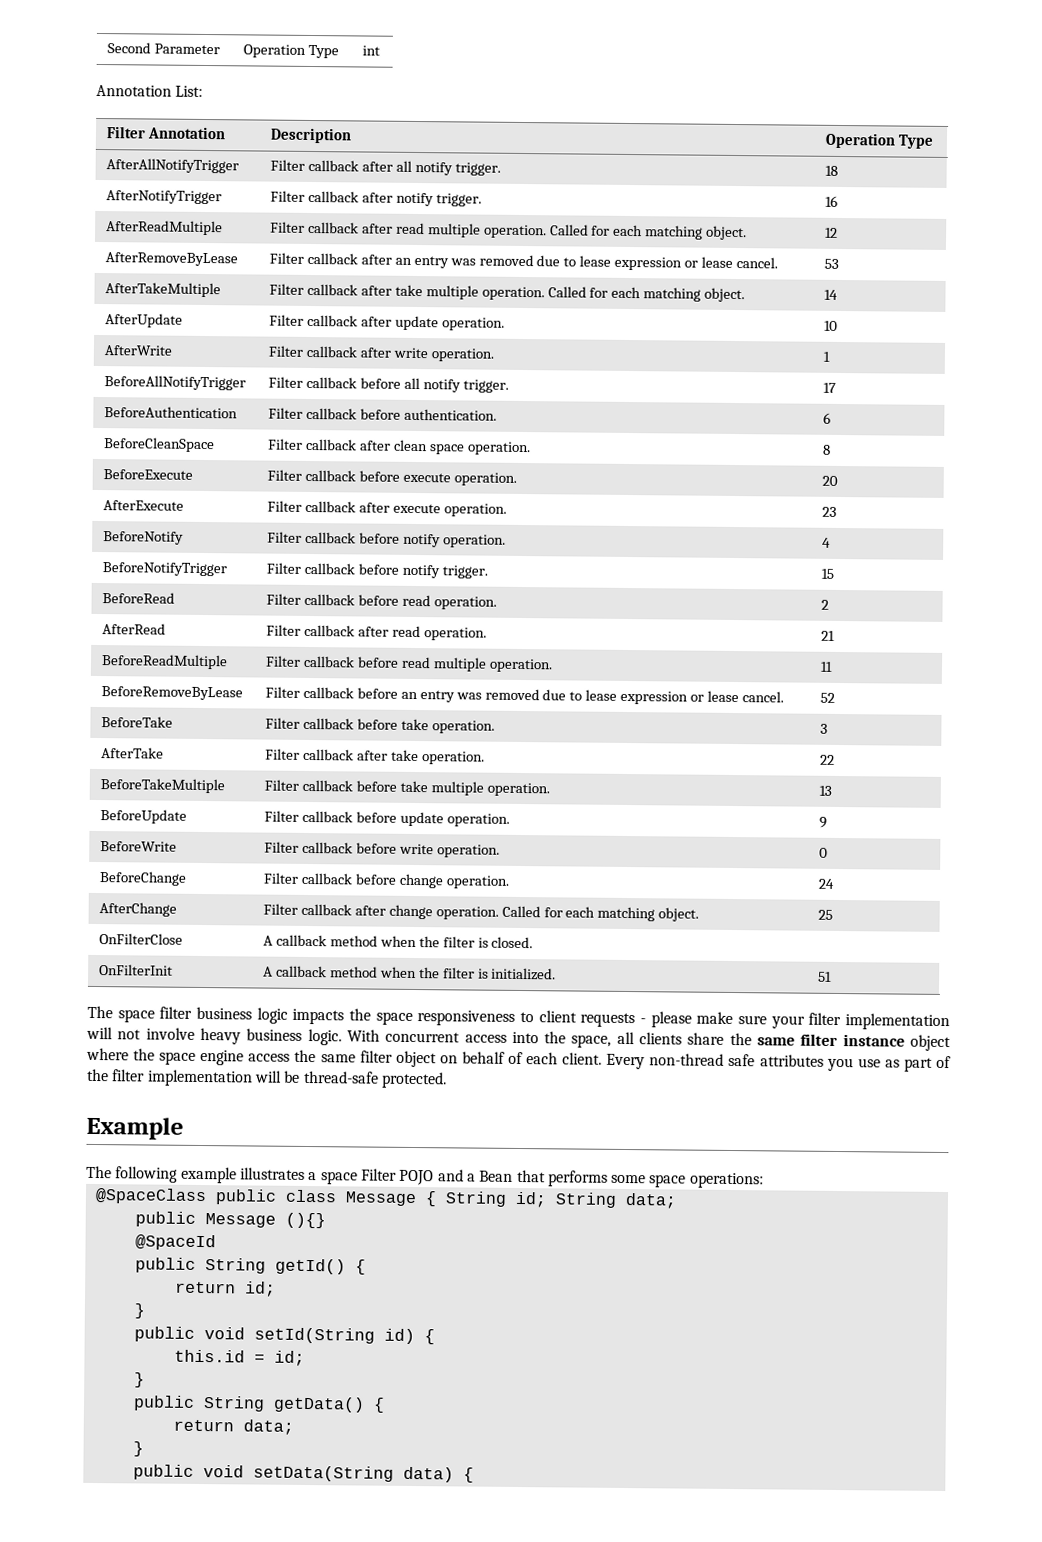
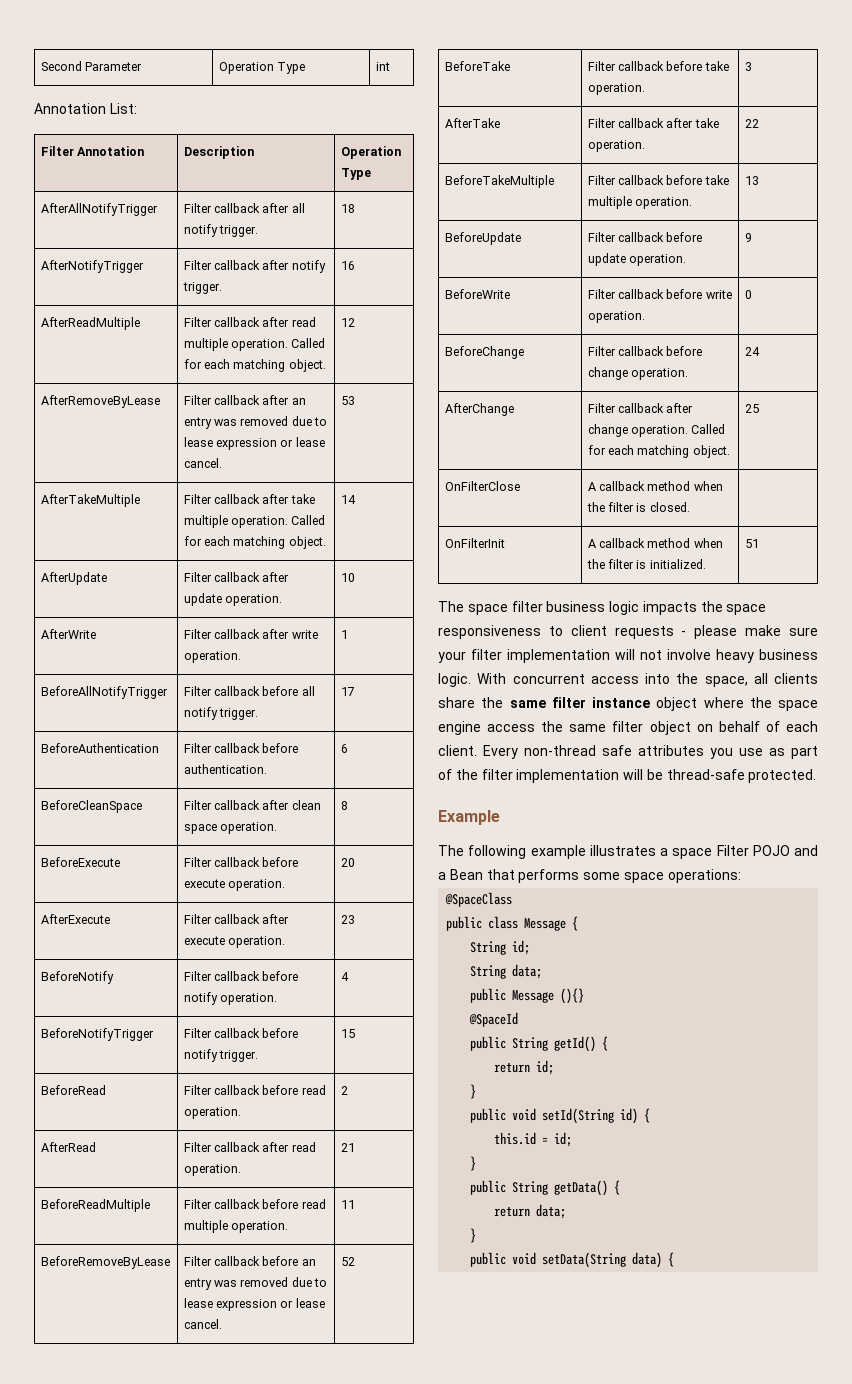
- @SpaceClass public class Message { String id; String data;
+ @SpaceClass
+ public class Message {
+ String id;
+ String data;

